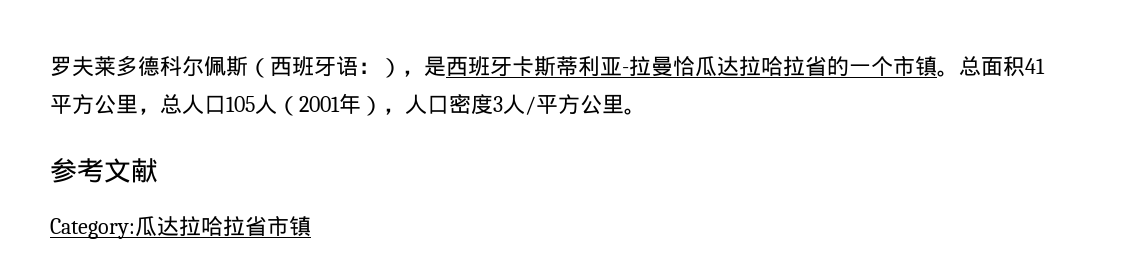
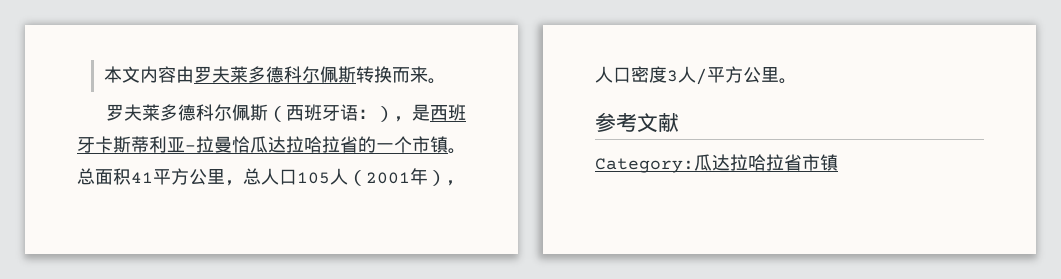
+ 本文内容由罗夫莱多德科尔佩斯转换而来。

